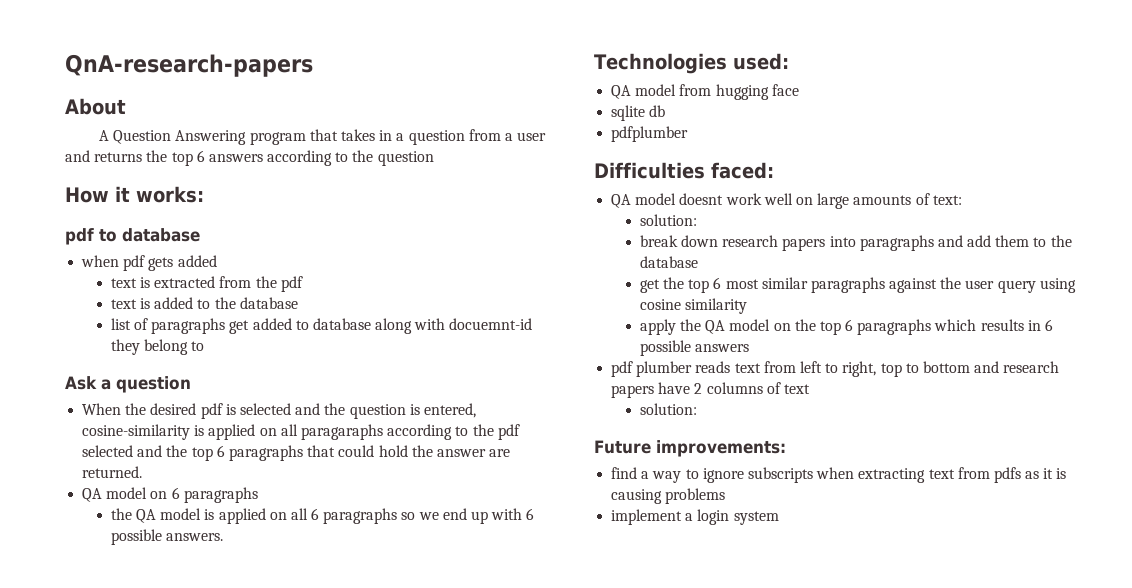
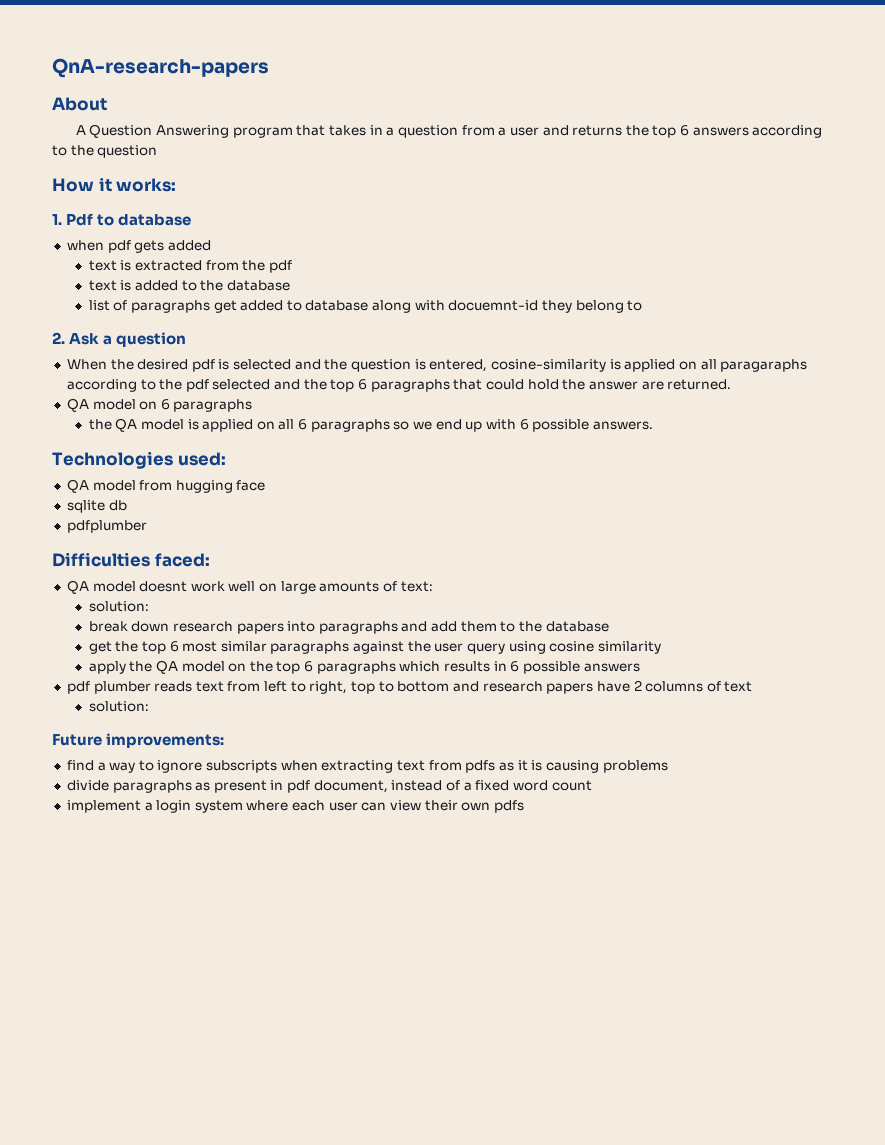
- pdf to database
+ 1. Pdf to database
- Ask a question
+ 2. Ask a question
- implement a login system
+ divide paragraphs as present in pdf document, instead of a fixed word count
+ implement a login system where each user can view their own pdfs

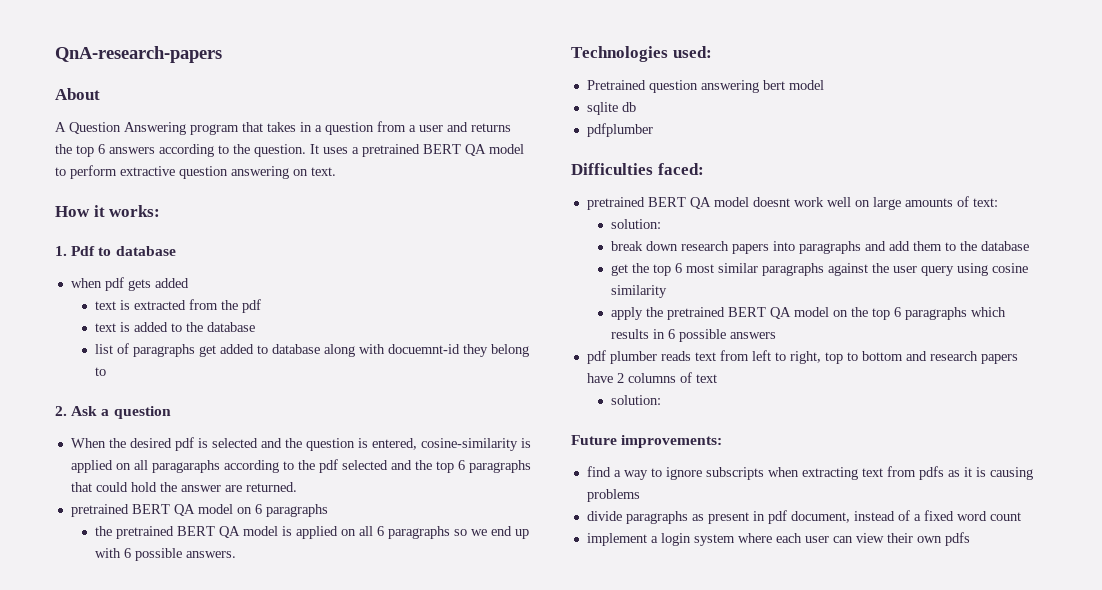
- A Question Answering program that takes in a question from a user and returns the top 6 answers according to the question
+ A Question Answering program that takes in a question from a user and returns the top 6 answers according to the question. It uses a pretrained BERT QA model to perform extractive question answering on text.
- QA model on 6 paragraphs
+ pretrained BERT QA model on 6 paragraphs
- the QA model is applied on all 6 paragraphs so we end up with 6 possible answers.
+ the pretrained BERT QA model is applied on all 6 paragraphs so we end up with 6 possible answers.
- QA model from hugging face
+ Pretrained question answering bert model
- QA model doesnt work well on large amounts of text:
+ pretrained BERT QA model doesnt work well on large amounts of text:
- apply the QA model on the top 6 paragraphs which results in 6 possible answers
+ apply the pretrained BERT QA model on the top 6 paragraphs which results in 6 possible answers

